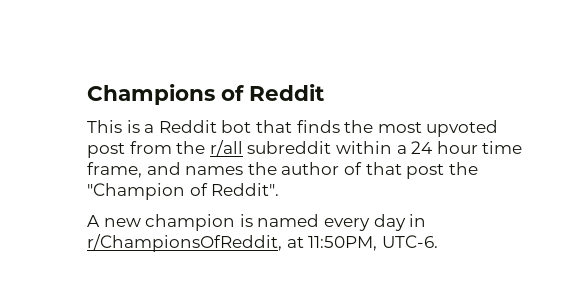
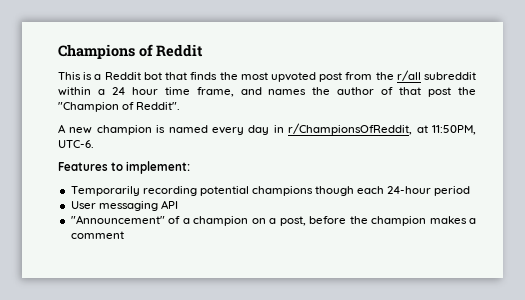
+ Features to implement:
+ Temporarily recording potential champions though each 24-hour period
+ User messaging API
+ "Announcement" of a champion on a post, before the champion makes a comment

